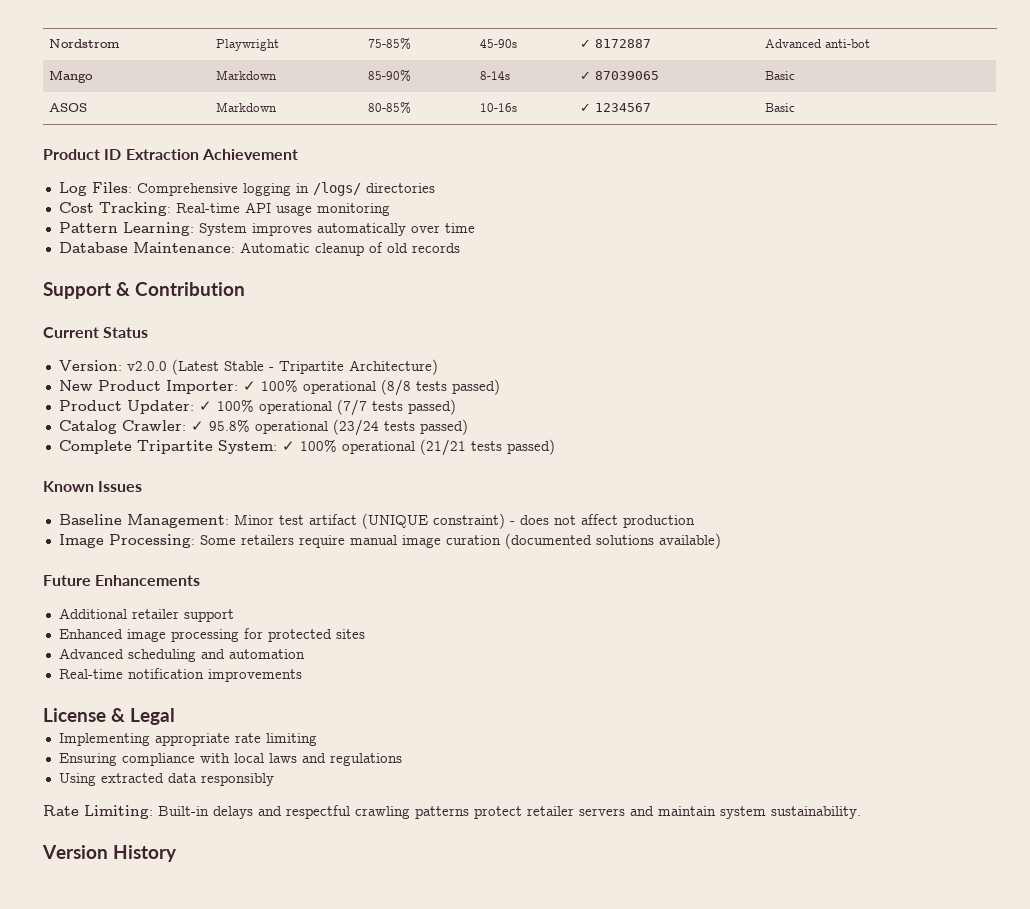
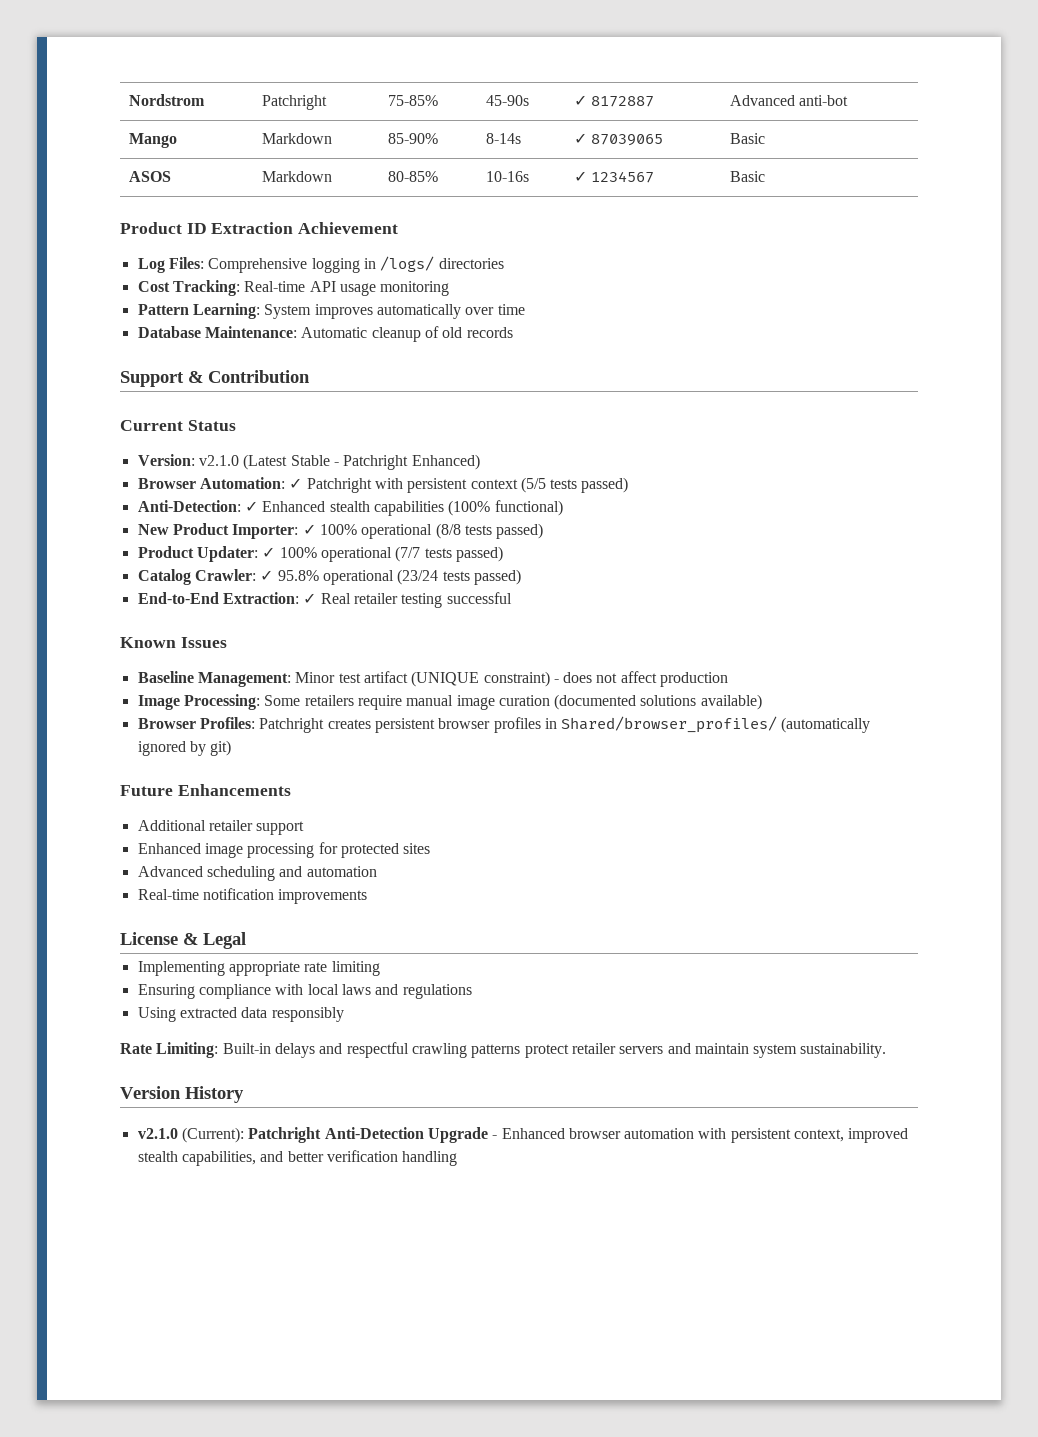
- Nordstrom | Playwright | 75-85% | 45-90s | ✓ 8172887 | Advanced anti-bot
+ Nordstrom | Patchright | 75-85% | 45-90s | ✓ 8172887 | Advanced anti-bot
- Version: v2.0.0 (Latest Stable - Tripartite Architecture)
+ Version: v2.1.0 (Latest Stable - Patchright Enhanced)
+ Browser Automation: ✓ Patchright with persistent context (5/5 tests passed)
+ Anti-Detection: ✓ Enhanced stealth capabilities (100% functional)
- Complete Tripartite System: ✓ 100% operational (21/21 tests passed)
+ End-to-End Extraction: ✓ Real retailer testing successful
+ Browser Profiles: Patchright creates persistent browser profiles in Shared/browser_profiles/ (automatically ignored by git)
+ v2.1.0 (Current): Patchright Anti-Detection Upgrade - Enhanced browser automation with persistent context, improved stealth capabilities, and better verification handling

